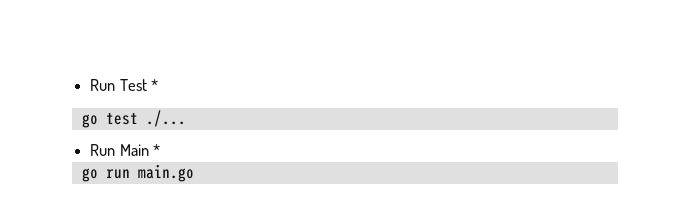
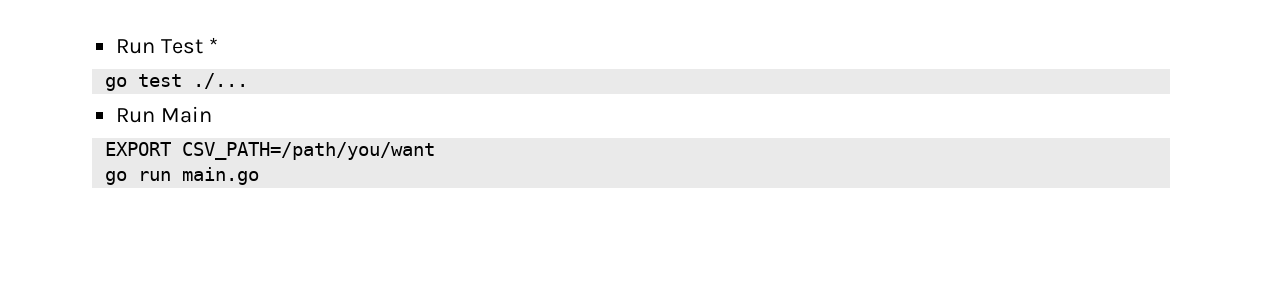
- Run Main *
+ Run Main
+ EXPORT CSV_PATH=/path/you/want

